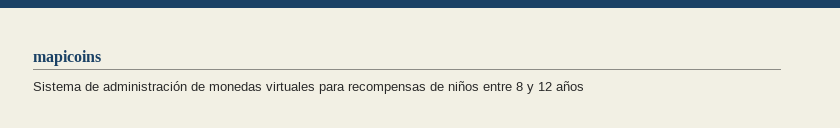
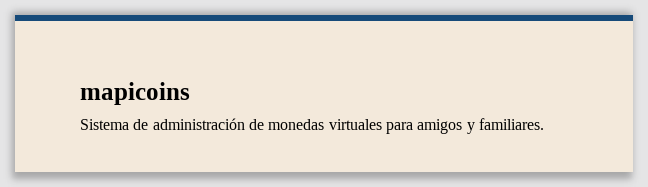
- Sistema de administración de monedas virtuales para recompensas de niños entre 8 y 12 años
+ Sistema de administración de monedas virtuales para amigos y familiares.

